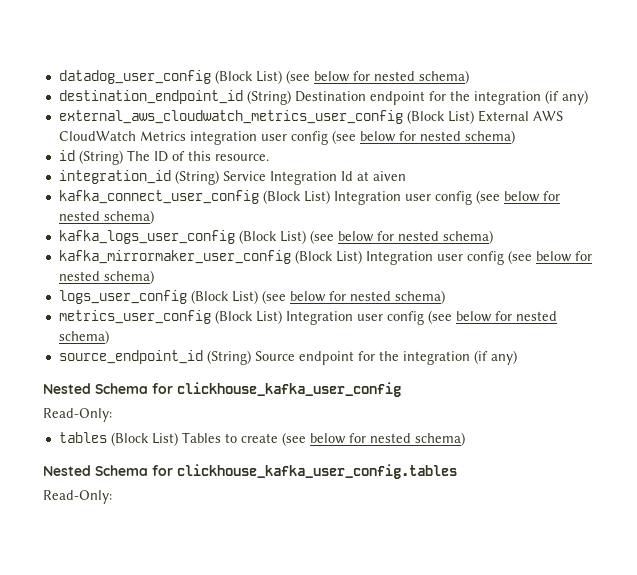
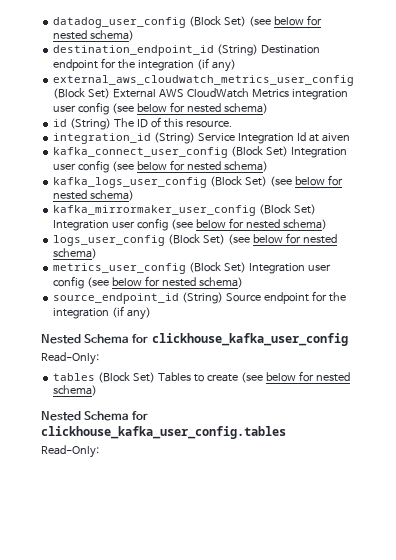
- datadog_user_config (Block List) (see below for nested schema)
+ datadog_user_config (Block Set) (see below for nested schema)
- external_aws_cloudwatch_metrics_user_config (Block List) External AWS CloudWatch Metrics integration user config (see below for nested schema)
+ external_aws_cloudwatch_metrics_user_config (Block Set) External AWS CloudWatch Metrics integration user config (see below for nested schema)
- kafka_connect_user_config (Block List) Integration user config (see below for nested schema)
+ kafka_connect_user_config (Block Set) Integration user config (see below for nested schema)
- kafka_logs_user_config (Block List) (see below for nested schema)
+ kafka_logs_user_config (Block Set) (see below for nested schema)
- kafka_mirrormaker_user_config (Block List) Integration user config (see below for nested schema)
+ kafka_mirrormaker_user_config (Block Set) Integration user config (see below for nested schema)
- logs_user_config (Block List) (see below for nested schema)
+ logs_user_config (Block Set) (see below for nested schema)
- metrics_user_config (Block List) Integration user config (see below for nested schema)
+ metrics_user_config (Block Set) Integration user config (see below for nested schema)
- tables (Block List) Tables to create (see below for nested schema)
+ tables (Block Set) Tables to create (see below for nested schema)

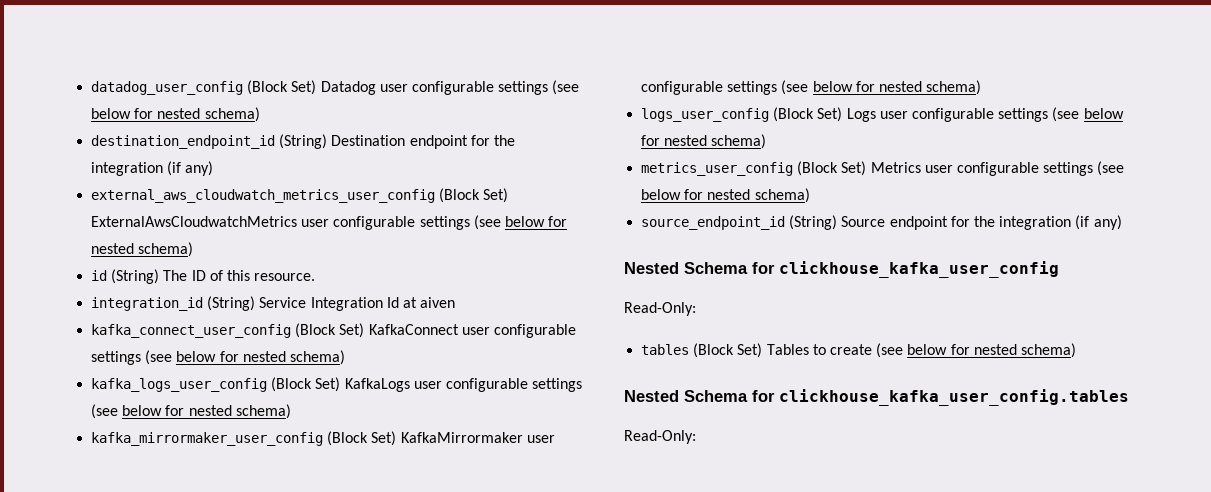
- datadog_user_config (Block Set) (see below for nested schema)
+ datadog_user_config (Block Set) Datadog user configurable settings (see below for nested schema)
- external_aws_cloudwatch_metrics_user_config (Block Set) External AWS CloudWatch Metrics integration user config (see below for nested schema)
+ external_aws_cloudwatch_metrics_user_config (Block Set) ExternalAwsCloudwatchMetrics user configurable settings (see below for nested schema)
- kafka_connect_user_config (Block Set) Integration user config (see below for nested schema)
+ kafka_connect_user_config (Block Set) KafkaConnect user configurable settings (see below for nested schema)
- kafka_logs_user_config (Block Set) (see below for nested schema)
+ kafka_logs_user_config (Block Set) KafkaLogs user configurable settings (see below for nested schema)
- kafka_mirrormaker_user_config (Block Set) Integration user config (see below for nested schema)
+ kafka_mirrormaker_user_config (Block Set) KafkaMirrormaker user configurable settings (see below for nested schema)
- logs_user_config (Block Set) (see below for nested schema)
+ logs_user_config (Block Set) Logs user configurable settings (see below for nested schema)
- metrics_user_config (Block Set) Integration user config (see below for nested schema)
+ metrics_user_config (Block Set) Metrics user configurable settings (see below for nested schema)

